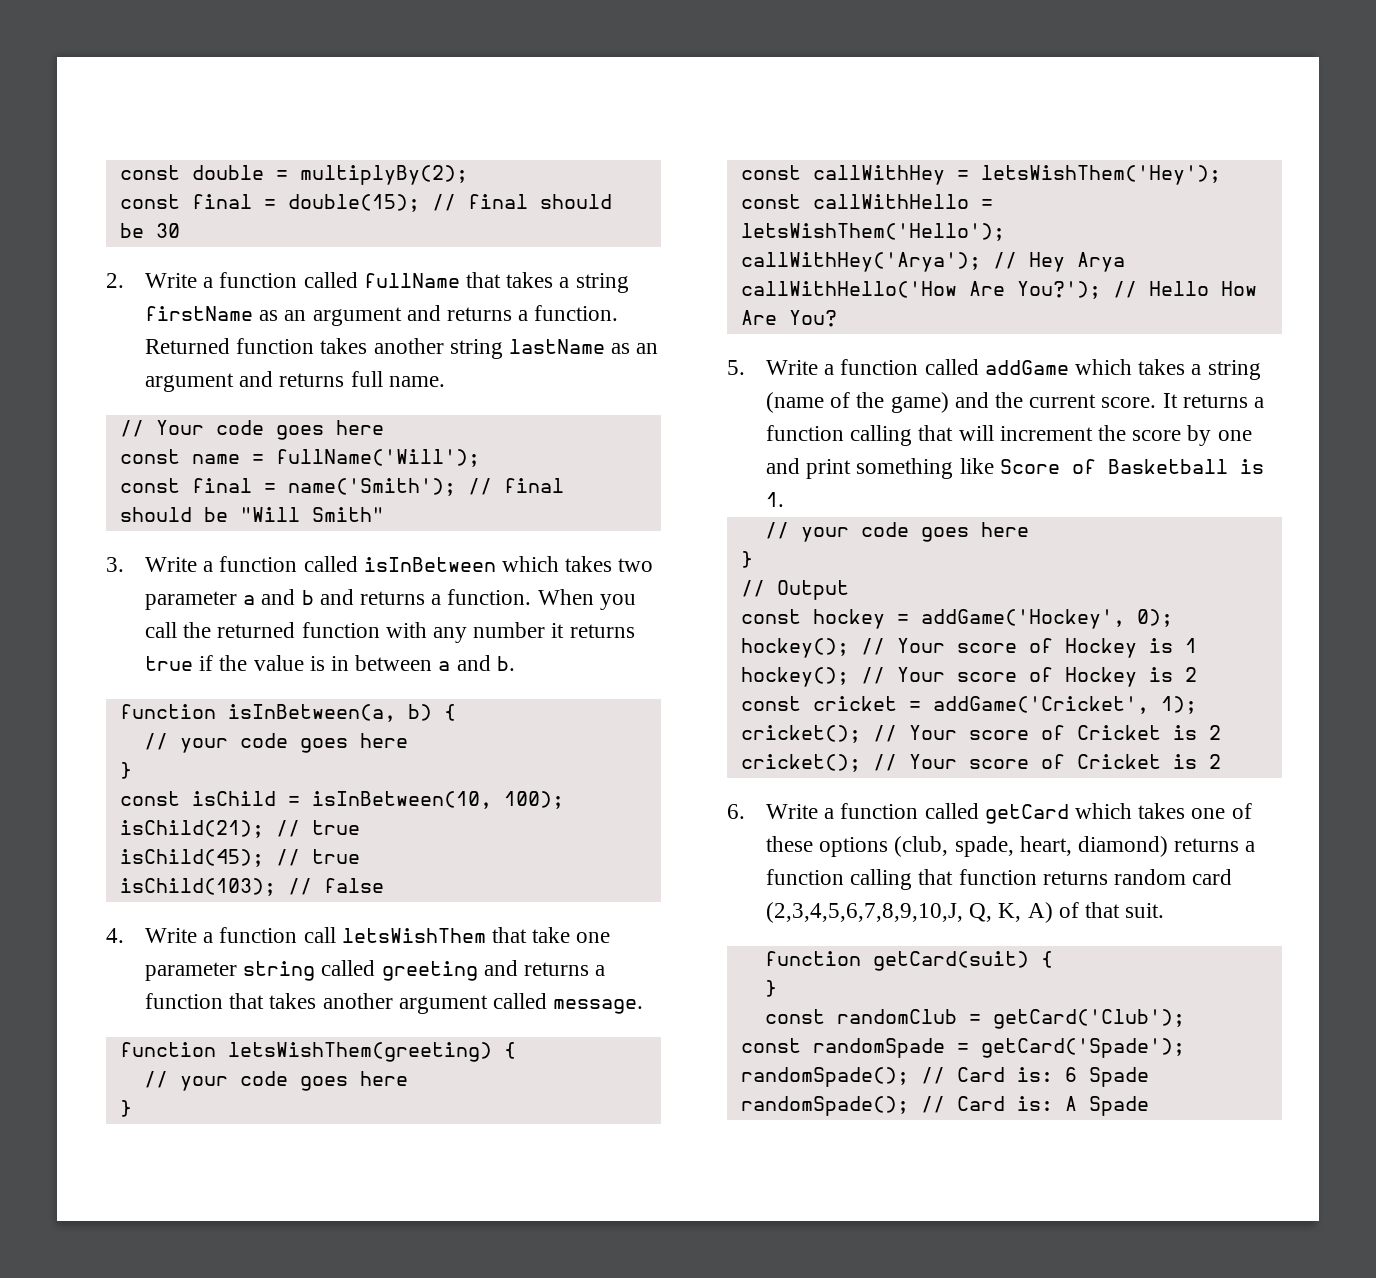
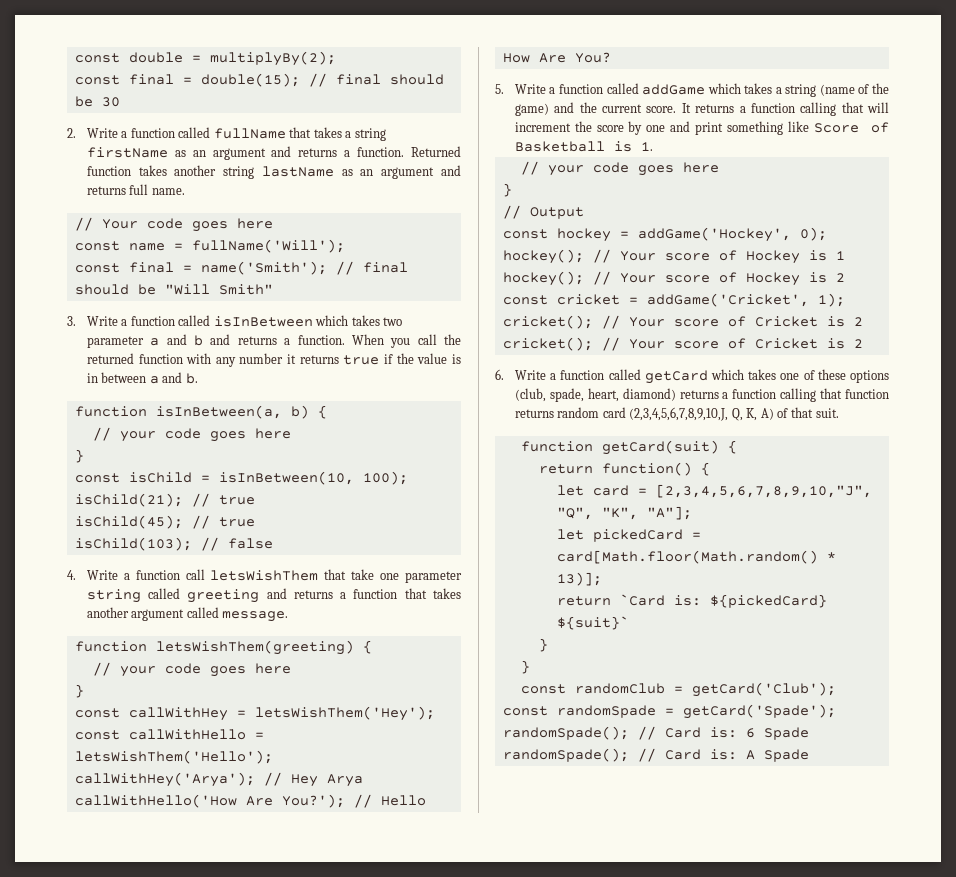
+ return function() {
+ let card = [2,3,4,5,6,7,8,9,10,"J", "Q", "K", "A"];
+ let pickedCard = card[Math.floor(Math.random() * 13)];
+ return `Card is: ${pickedCard} ${suit}`
+ }

